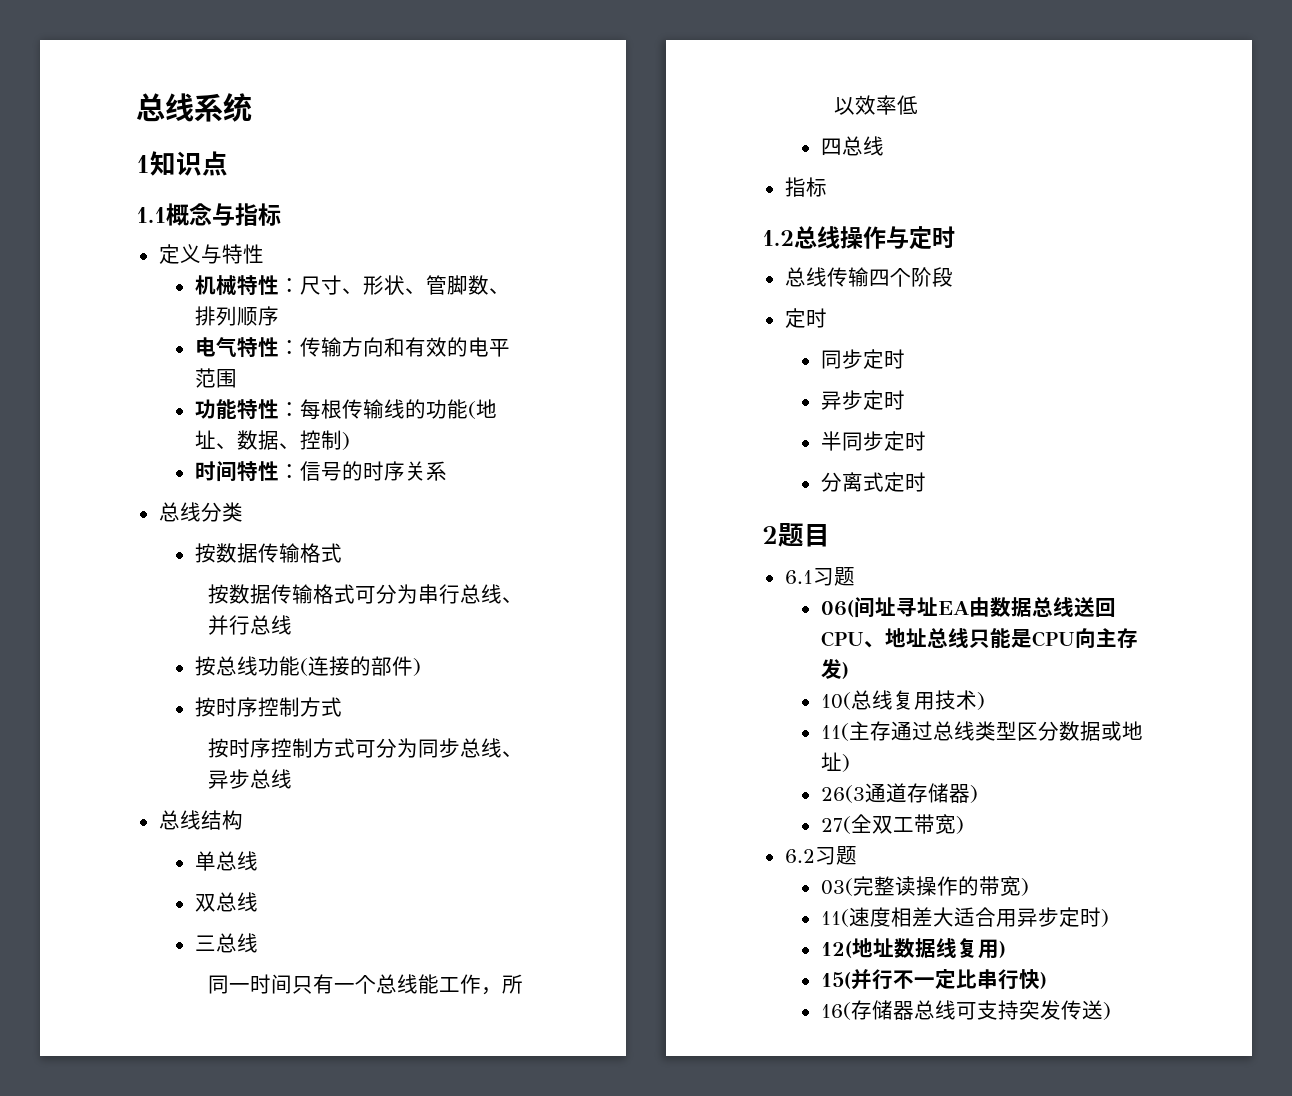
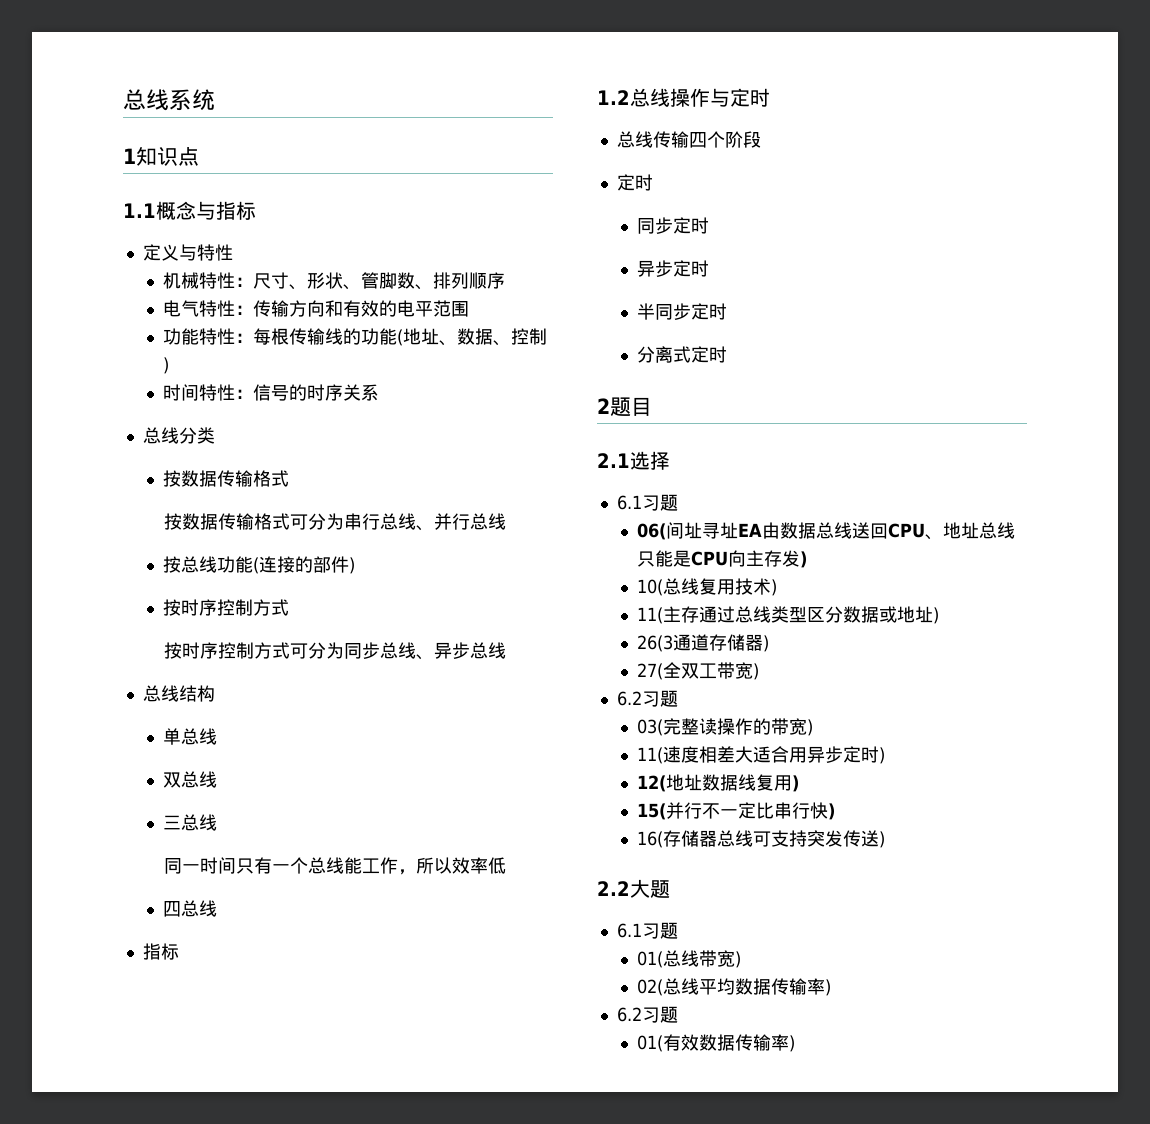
+ 2.1选择
+ 2.2大题
+ 6.1习题
+ 01(总线带宽)
+ 02(总线平均数据传输率)
+ 6.2习题
+ 01(有效数据传输率)

